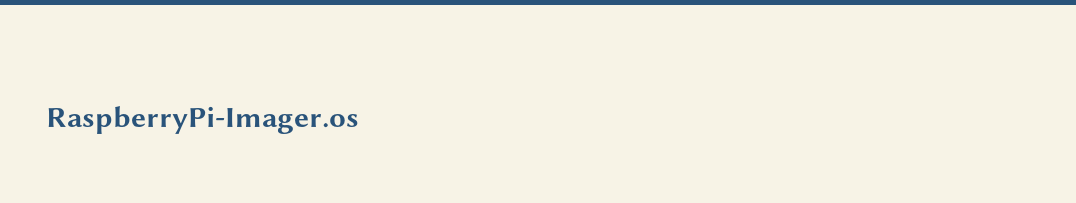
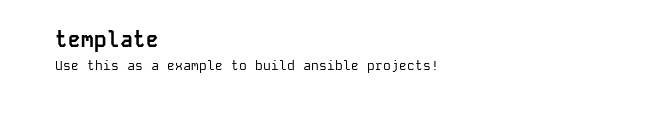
- RaspberryPi-Imager.os
+ template
+ Use this as a example to build ansible projects!

